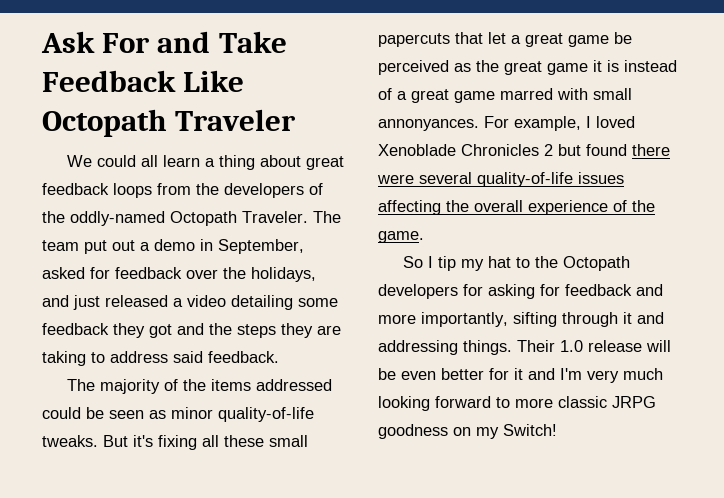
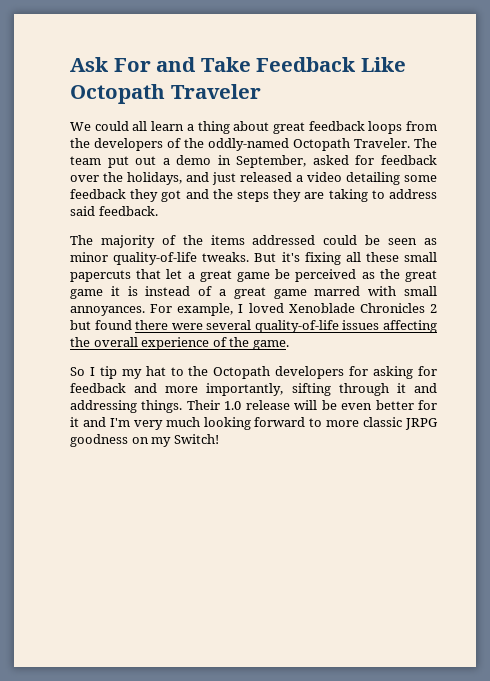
- But it's fixing all these small papercuts that let a great game be perceived as the great game it is instead of a great game marred with small annonyances.
+ But it's fixing all these small papercuts that let a great game be perceived as the great game it is instead of a great game marred with small annoyances.

